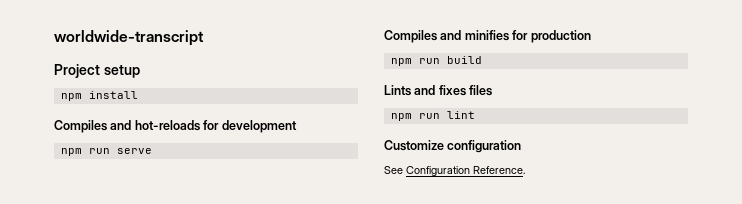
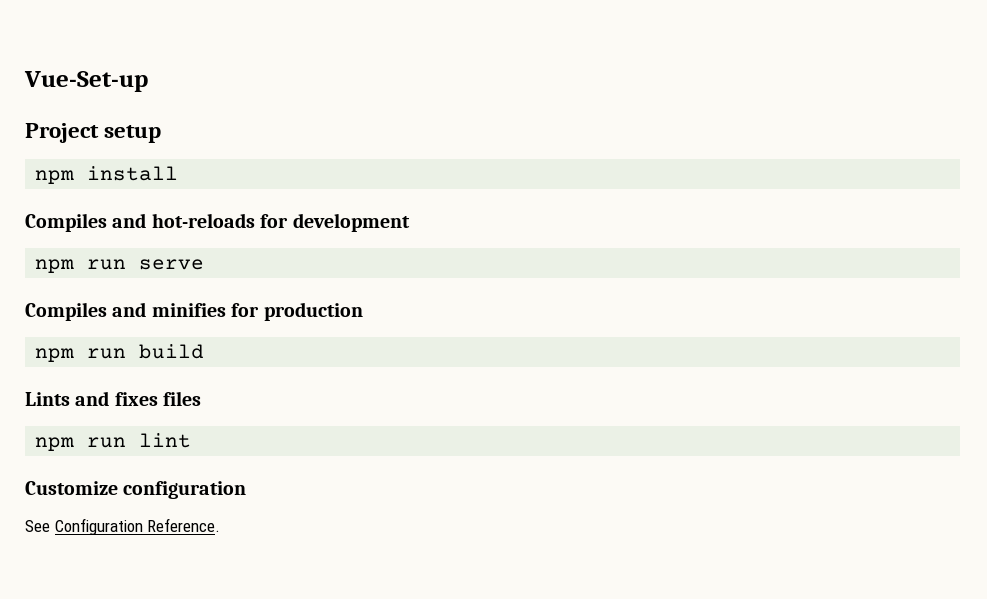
- worldwide-transcript
+ Vue-Set-up

